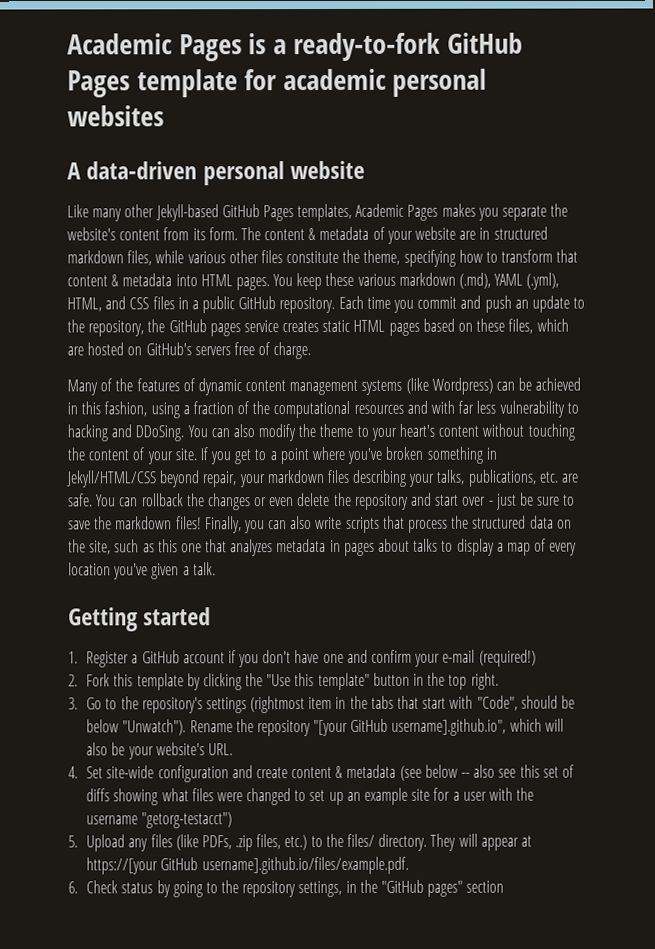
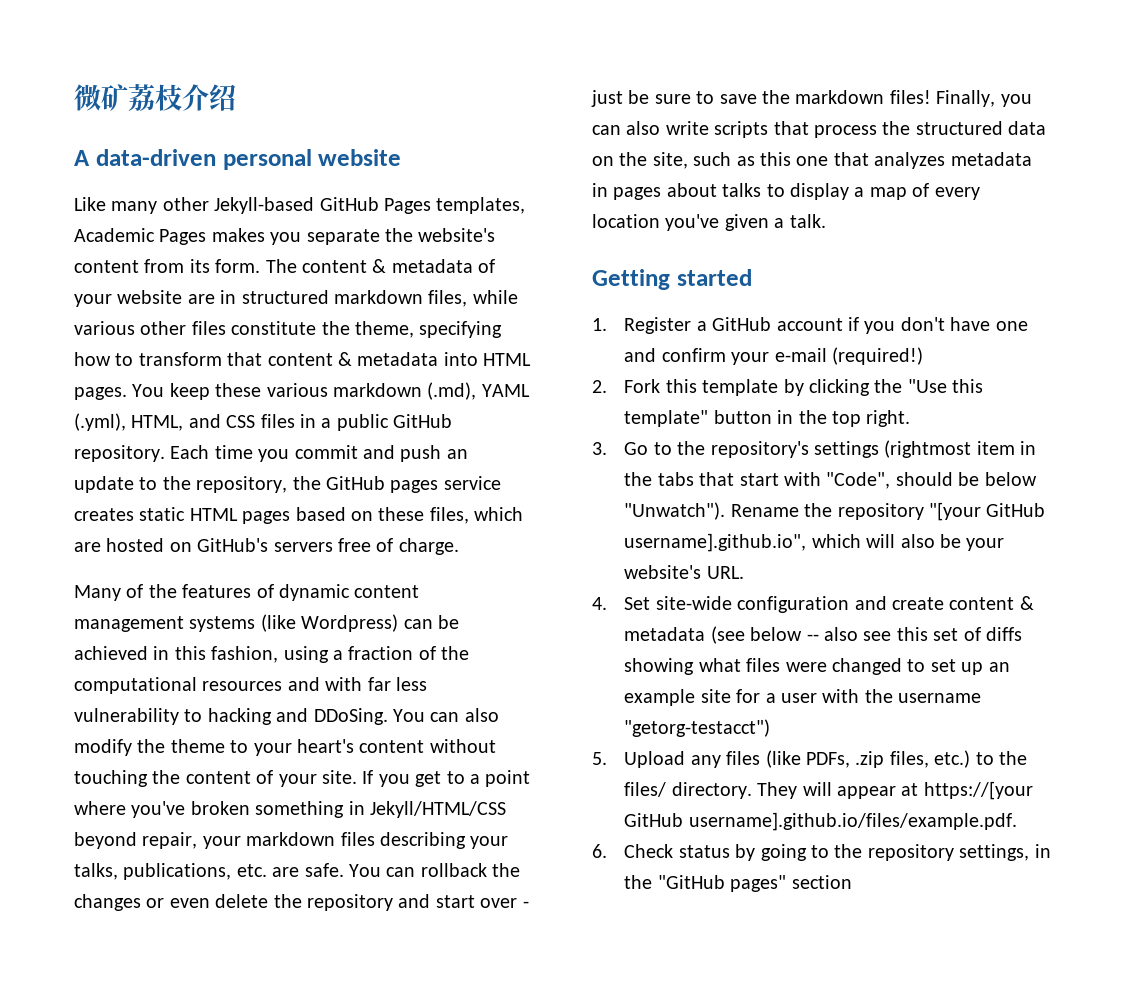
- Academic Pages is a ready-to-fork GitHub Pages template for academic personal websites
+ 微矿荔枝介绍

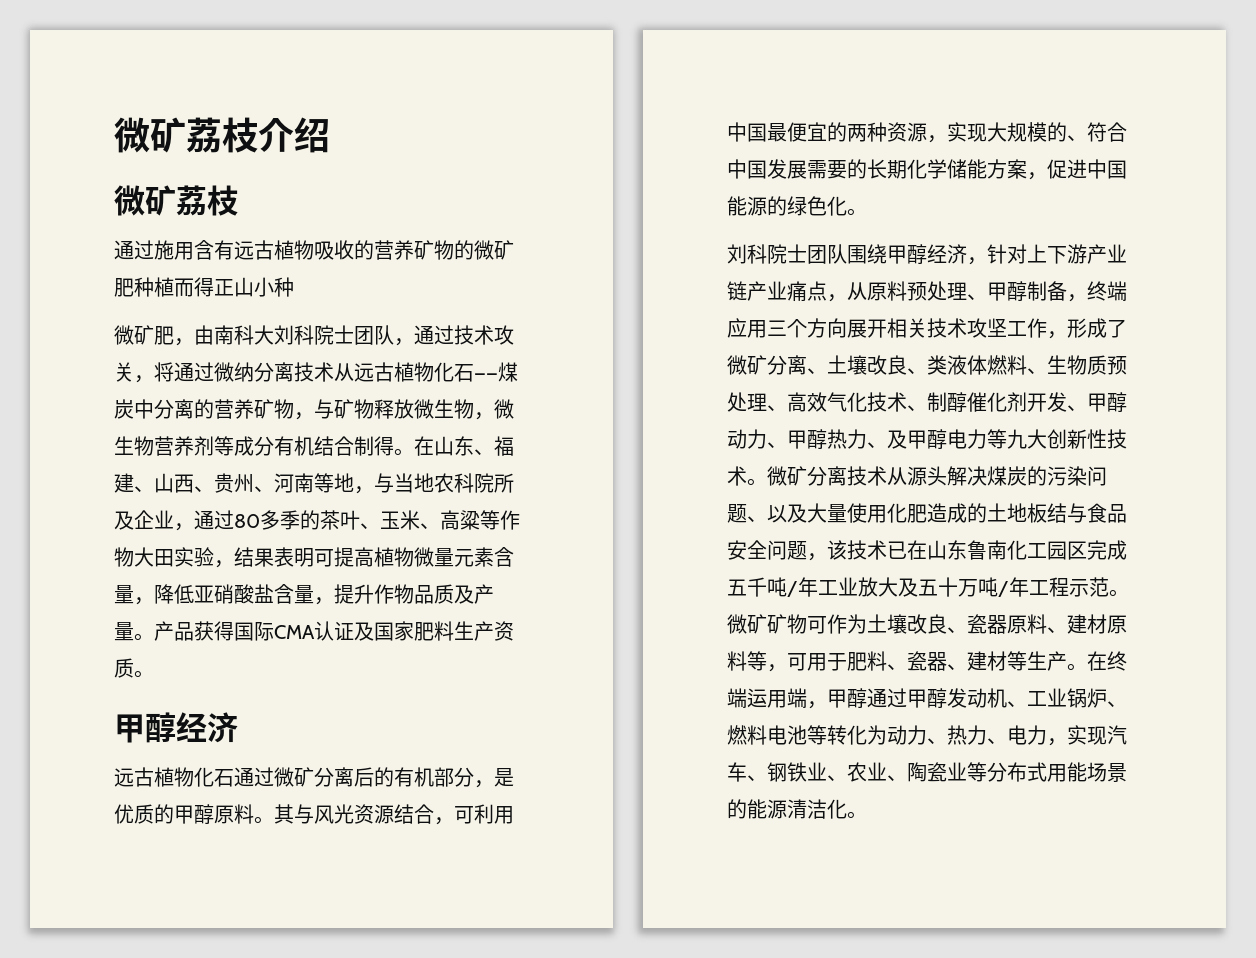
  微矿荔枝介绍
- A data-driven personal website
- Like many other Jekyll-based GitHub Pages templates, Academic Pages makes you separate the website's content from its form. The content & metadata of your website are in structured markdown files, while various other files constitute the theme, specifying how to transform that content & metadata into HTML pages. You keep these various markdown (.md), YAML (.yml), HTML, and CSS files in a public GitHub repository. Each time you commit and push an update to the repository, the GitHub pages service creates static HTML pages based on these files, which are hosted on GitHub's servers free of charge.
- Many of the features of dynamic content management systems (like Wordpress) can be achieved in this fashion, using a fraction of the computational resources and with far less vulnerability to hacking and DDoSing. You can also modify the theme to your heart's content without touching the content of your site. If you get to a point where you've broken something in Jekyll/HTML/CSS beyond repair, your markdown files describing your talks, publications, etc. are safe. You can rollback the changes or even delete the repository and start over - just be sure to save the markdown files! Finally, you can also write scripts that process the structured data on the site, such as this one that analyzes metadata in pages about talks to display a map of every location you've given a talk.
- Getting started
- 1. Register a GitHub account if you don't have one and confirm your e-mail (required!)
- 2. Fork this template by clicking the "Use this template" button in the top right.
- 3. Go to the repository's settings (rightmost item in the tabs that start with "Code", should be below "Unwatch"). Rename the repository "[your GitHub username].github.io", which will also be your website's URL.
- 4. Set site-wide configuration and create content & metadata (see below -- also see this set of diffs showing what files were changed to set up an example site for a user with the username "getorg-testacct")
- 5. Upload any files (like PDFs, .zip files, etc.) to the files/ directory. They will appear at https://[your GitHub username].github.io/files/example.pdf.
- 6. Check status by going to the repository settings, in the "GitHub pages" section
+ 微矿荔枝
+ 通过施用含有远古植物吸收的营养矿物的微矿肥种植而得正山小种
+ 微矿肥，由南科大刘科院士团队，通过技术攻关，将通过微纳分离技术从远古植物化石——煤炭中分离的营养矿物，与矿物释放微生物，微生物营养剂等成分有机结合制得。在山东、福建、山西、贵州、河南等地，与当地农科院所及企业，通过80多季的茶叶、玉米、高粱等作物大田实验，结果表明可提高植物微量元素含量，降低亚硝酸盐含量，提升作物品质及产量。产品获得国际CMA认证及国家肥料生产资质。
+ 甲醇经济
+ 远古植物化石通过微矿分离后的有机部分，是优质的甲醇原料。其与风光资源结合，可利用中国最便宜的两种资源，实现大规模的、符合中国发展需要的长期化学储能方案，促进中国能源的绿色化。
+ 刘科院士团队围绕甲醇经济，针对上下游产业链产业痛点，从原料预处理、甲醇制备，终端应用三个方向展开相关技术攻坚工作，形成了微矿分离、土壤改良、类液体燃料、生物质预处理、高效气化技术、制醇催化剂开发、甲醇动力、甲醇热力、及甲醇电力等九大创新性技术。微矿分离技术从源头解决煤炭的污染问题、以及大量使用化肥造成的土地板结与食品安全问题，该技术已在山东鲁南化工园区完成五千吨/年工业放大及五十万吨/年工程示范。微矿矿物可作为土壤改良、瓷器原料、建材原料等，可用于肥料、瓷器、建材等生产。在终端运用端，甲醇通过甲醇发动机、工业锅炉、燃料电池等转化为动力、热力、电力，实现汽车、钢铁业、农业、陶瓷业等分布式用能场景的能源清洁化。

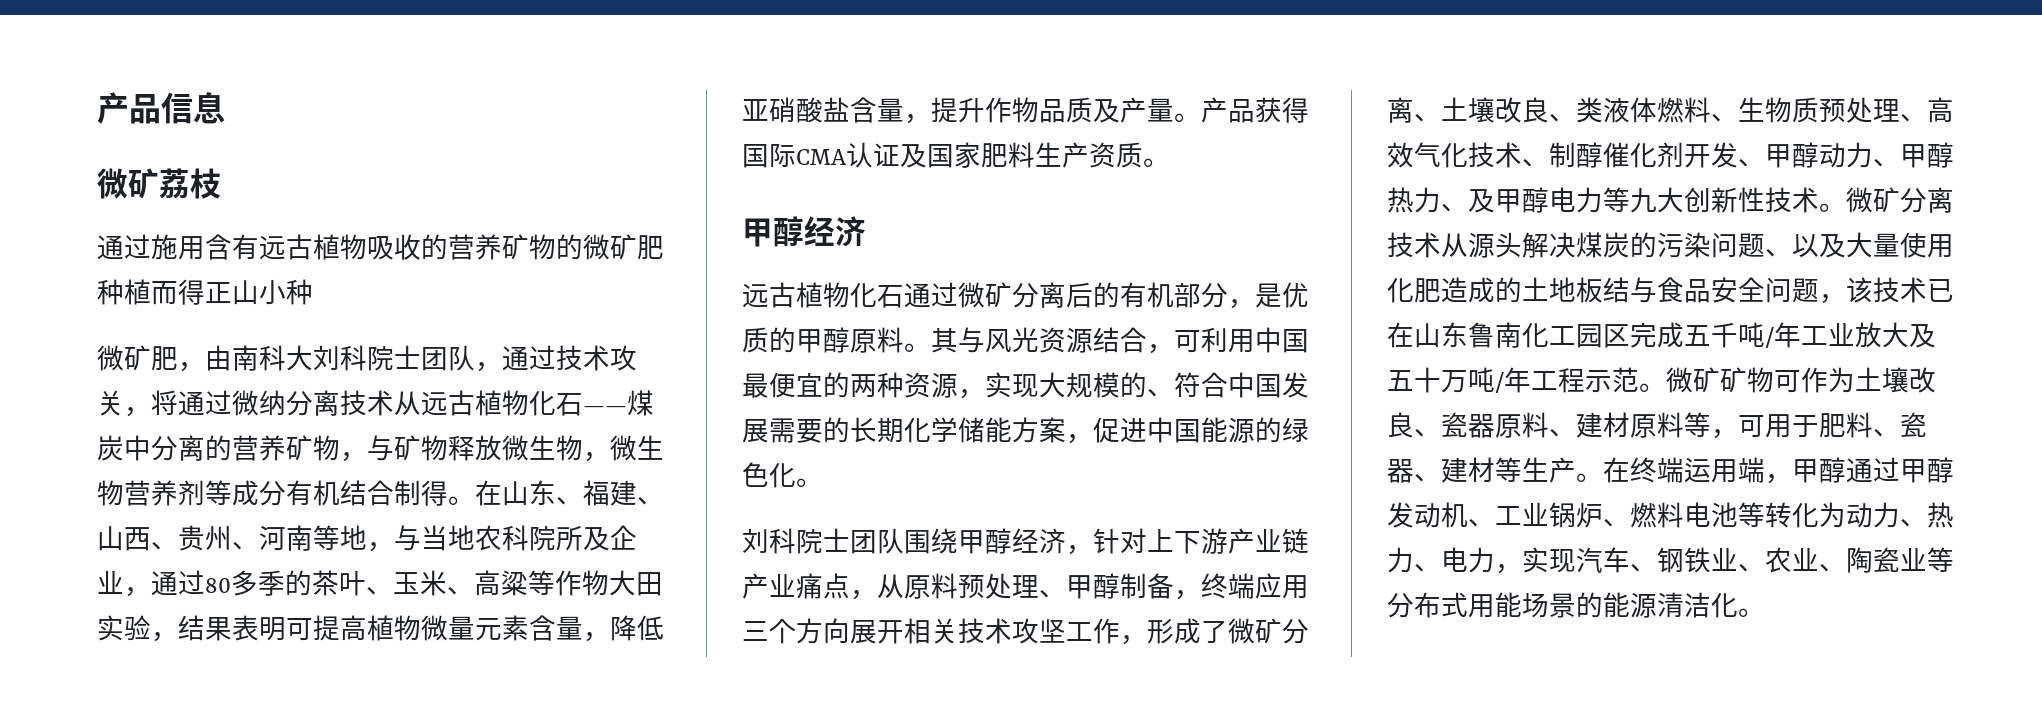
- 微矿荔枝介绍
+ 产品信息

